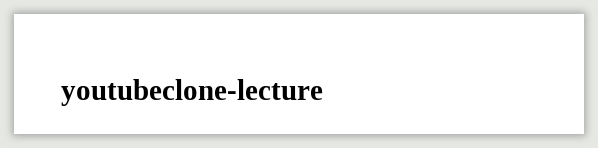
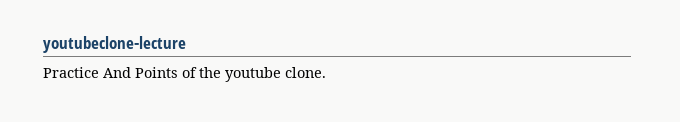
+ Practice And Points of the youtube clone.

